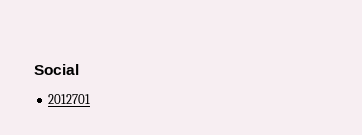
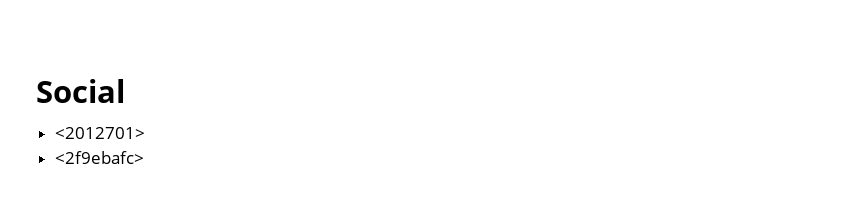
- 2012701
+ <2012701>
+ <2f9ebafc>

